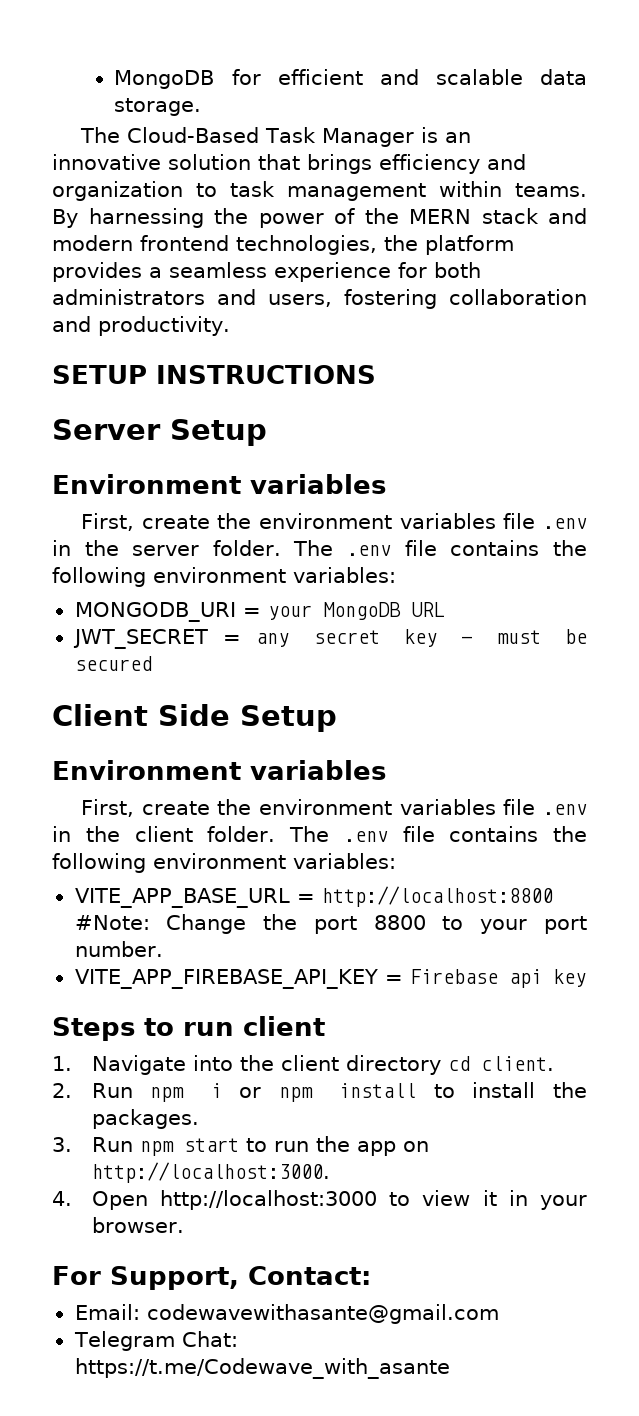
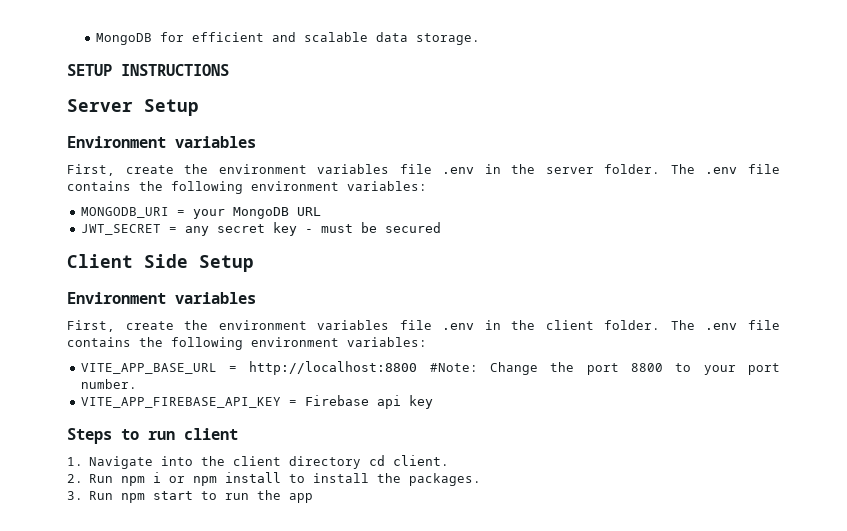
- The Cloud-Based Task Manager is an innovative solution that brings efficiency and organization to task management within teams. By harnessing the power of the MERN stack and modern frontend technologies, the platform provides a seamless experience for both administrators and users, fostering collaboration and productivity.
- 3. Run npm start to run the app on http://localhost:3000.
- 4. Open http://localhost:3000 to view it in your browser.
- For Support, Contact:
- Email: codewavewithasante@gmail.com
- Telegram Chat: https://t.me/Codewave_with_asante
+ 3. Run npm start to run the app

